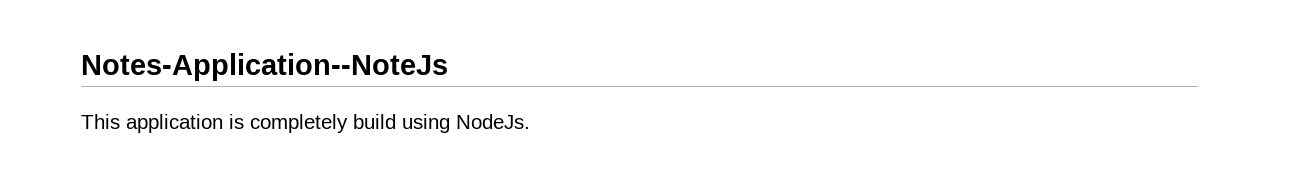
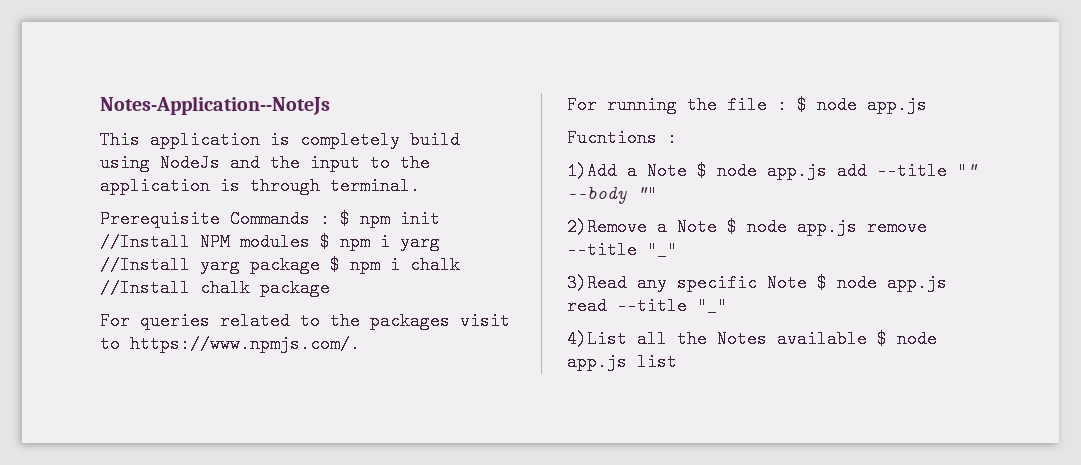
- This application is completely build using NodeJs.
+ This application is completely build using NodeJs and the input to the application is through terminal.
+ Prerequisite Commands : $ npm init //Install NPM modules $ npm i yarg //Install yarg package $ npm i chalk //Install chalk package
+ For queries related to the packages visit to https://www.npmjs.com/.
+ For running the file : $ node app.js
+ Fucntions :
+ 1)Add a Note $ node app.js add --title "" --body ""
+ 2)Remove a Note $ node app.js remove --title "_"
+ 3)Read any specific Note $ node app.js read --title "_"
+ 4)List all the Notes available $ node app.js list

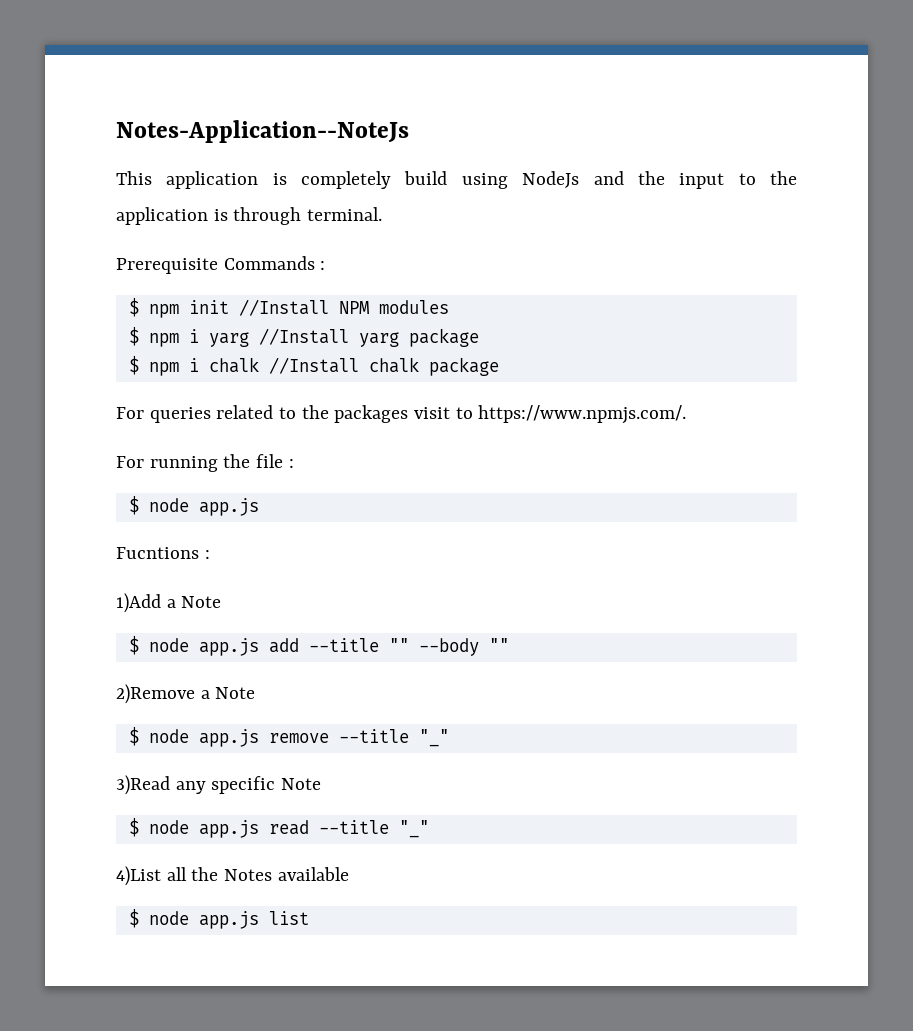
- Prerequisite Commands : $ npm init //Install NPM modules $ npm i yarg //Install yarg package $ npm i chalk //Install chalk package
+ Prerequisite Commands :
+ $ npm init //Install NPM modules
+ $ npm i yarg //Install yarg package
+ $ npm i chalk //Install chalk package
- For running the file : $ node app.js
+ For running the file :
+ $ node app.js
- 1)Add a Note $ node app.js add --title "" --body ""
+ 1)Add a Note
+ $ node app.js add --title "" --body ""
- 2)Remove a Note $ node app.js remove --title "_"
+ 2)Remove a Note
+ $ node app.js remove --title "_"
- 3)Read any specific Note $ node app.js read --title "_"
+ 3)Read any specific Note
+ $ node app.js read --title "_"
- 4)List all the Notes available $ node app.js list
+ 4)List all the Notes available
+ $ node app.js list

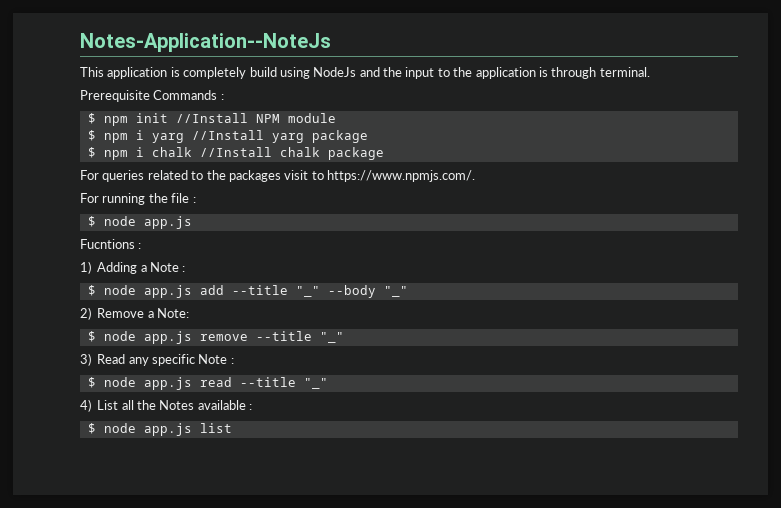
- $ npm init //Install NPM modules
+ $ npm init //Install NPM module
- 1)Add a Note
+ 1) Adding a Note :
- $ node app.js add --title "" --body ""
- 2)Remove a Note
+ $ node app.js add --title "_" --body "_"
+ 2) Remove a Note:
- 3)Read any specific Note
+ 3) Read any specific Note :
- 4)List all the Notes available
+ 4) List all the Notes available :

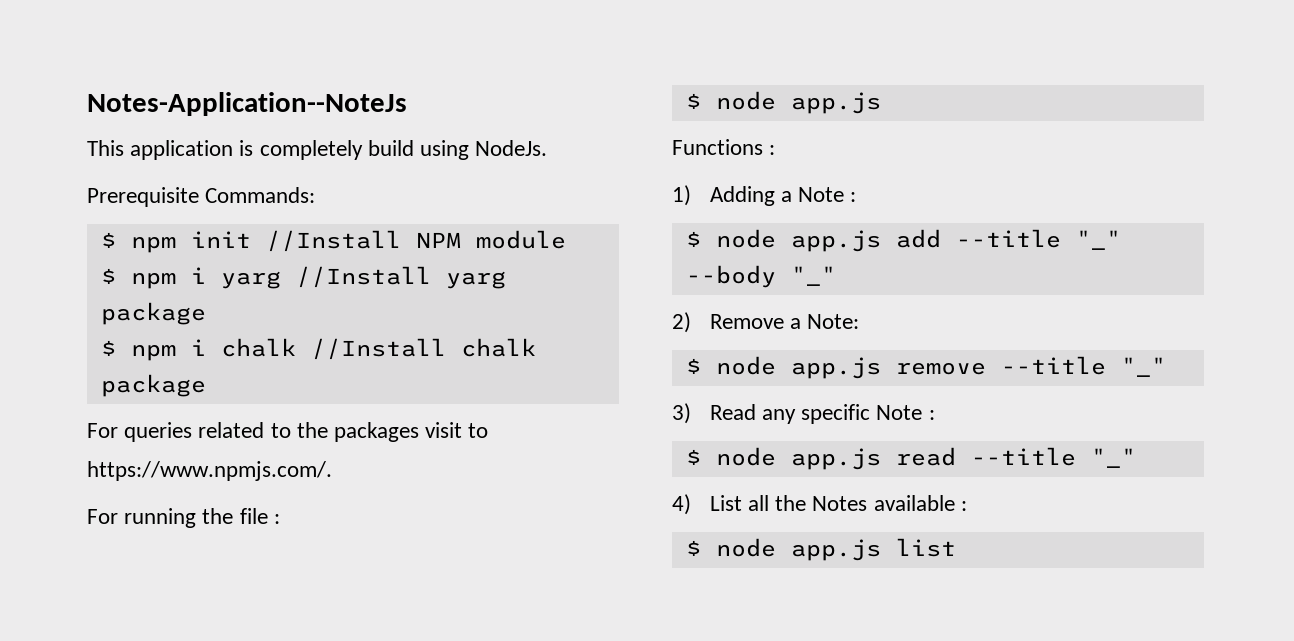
- This application is completely build using NodeJs and the input to the application is through terminal.
+ This application is completely build using NodeJs.
- Prerequisite Commands :
+ Prerequisite Commands:
- Fucntions :
+ Functions :

